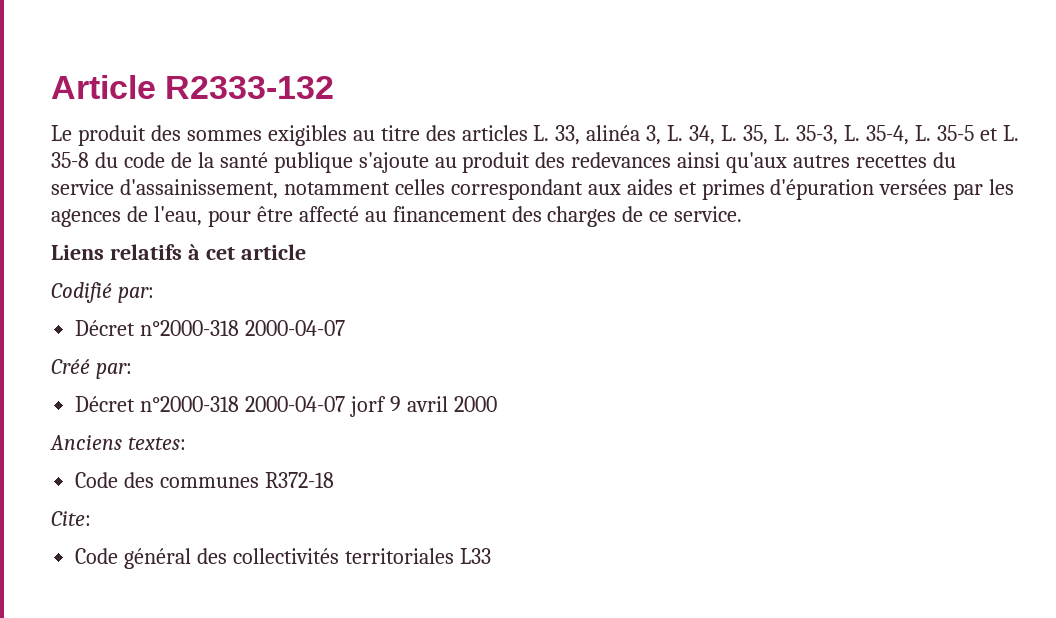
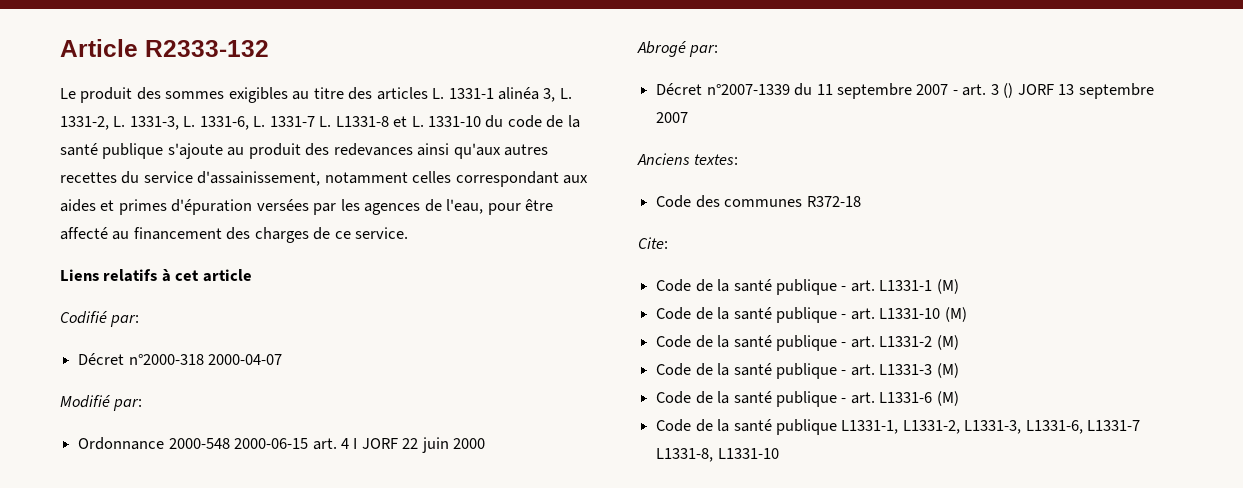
- Le produit des sommes exigibles au titre des articles L. 33, alinéa 3, L. 34, L. 35, L. 35-3, L. 35-4, L. 35-5 et L. 35-8 du code de la santé publique s'ajoute au produit des redevances ainsi qu'aux autres recettes du service d'assainissement, notamment celles correspondant aux aides et primes d'épuration versées par les agences de l'eau, pour être affecté au financement des charges de ce service.
+ Le produit des sommes exigibles au titre des articles L. 1331-1 alinéa 3, L. 1331-2, L. 1331-3, L. 1331-6, L. 1331-7 L. L1331-8 et L. 1331-10 du code de la santé publique s'ajoute au produit des redevances ainsi qu'aux autres recettes du service d'assainissement, notamment celles correspondant aux aides et primes d'épuration versées par les agences de l'eau, pour être affecté au financement des charges de ce service.
- Créé par:
- Décret n°2000-318 2000-04-07 jorf 9 avril 2000
+ Modifié par:
+ Ordonnance 2000-548 2000-06-15 art. 4 I JORF 22 juin 2000
+ Abrogé par:
+ Décret n°2007-1339 du 11 septembre 2007 - art. 3 () JORF 13 septembre 2007
- Code général des collectivités territoriales L33
+ Code de la santé publique - art. L1331-1 (M)
+ Code de la santé publique - art. L1331-10 (M)
+ Code de la santé publique - art. L1331-2 (M)
+ Code de la santé publique - art. L1331-3 (M)
+ Code de la santé publique - art. L1331-6 (M)
+ Code de la santé publique L1331-1, L1331-2, L1331-3, L1331-6, L1331-7 L1331-8, L1331-10

